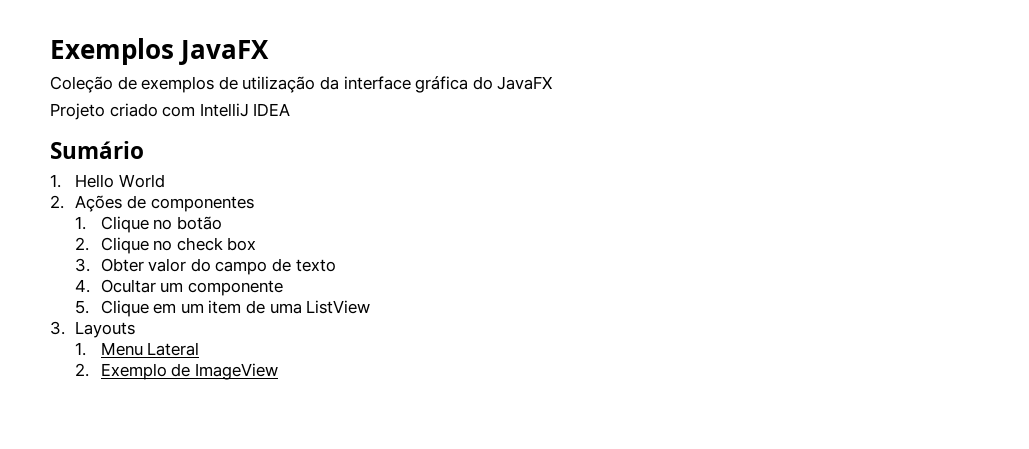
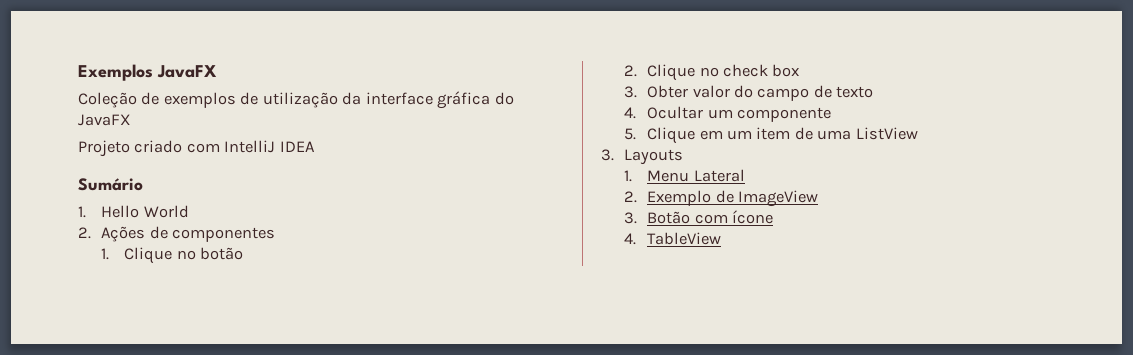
+ 3. Botão com ícone
+ 4. TableView

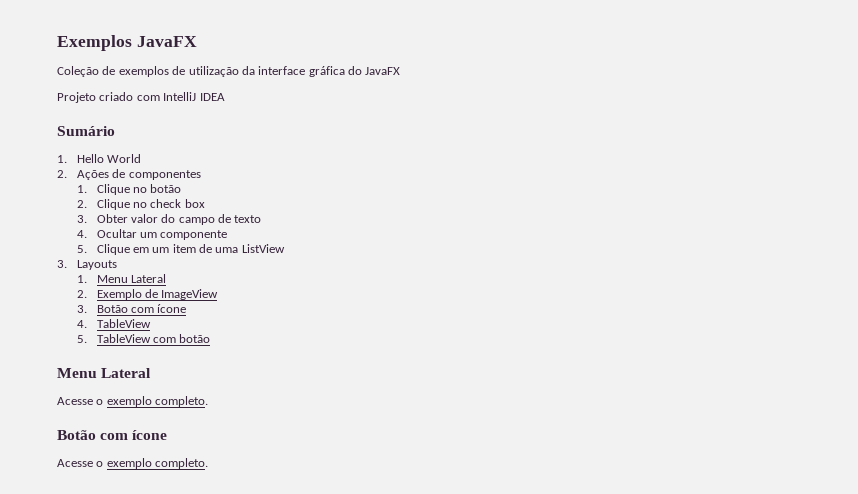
+ 5. TableView com botão
+ Menu Lateral
+ Acesse o exemplo completo.
+ Botão com ícone
+ Acesse o exemplo completo.

